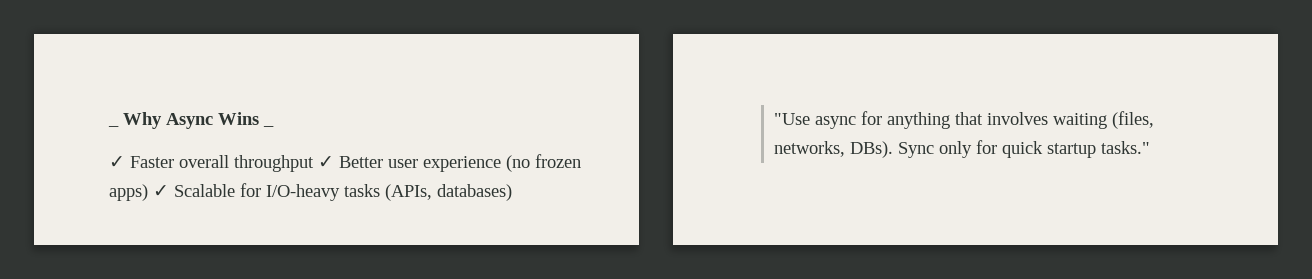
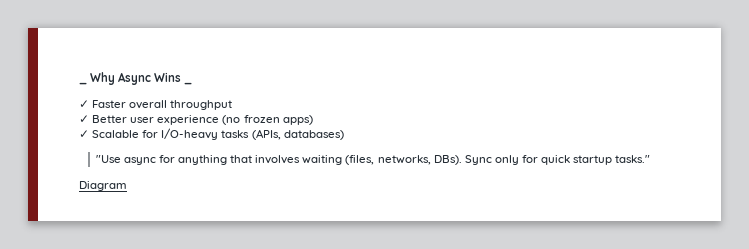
- ✓ Faster overall throughput ✓ Better user experience (no frozen apps) ✓ Scalable for I/O-heavy tasks (APIs, databases)
+ ✓ Faster overall throughput
+ ✓ Better user experience (no frozen apps)
+ ✓ Scalable for I/O-heavy tasks (APIs, databases)
+ Diagram

